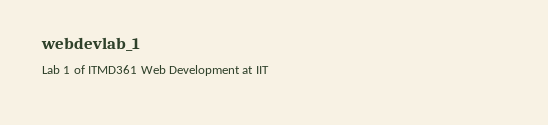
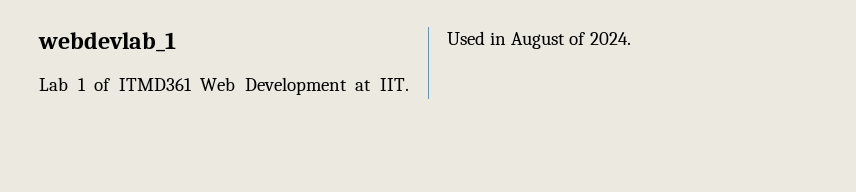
- Lab 1 of ITMD361 Web Development at IIT
+ Lab 1 of ITMD361 Web Development at IIT. Used in August of 2024.

